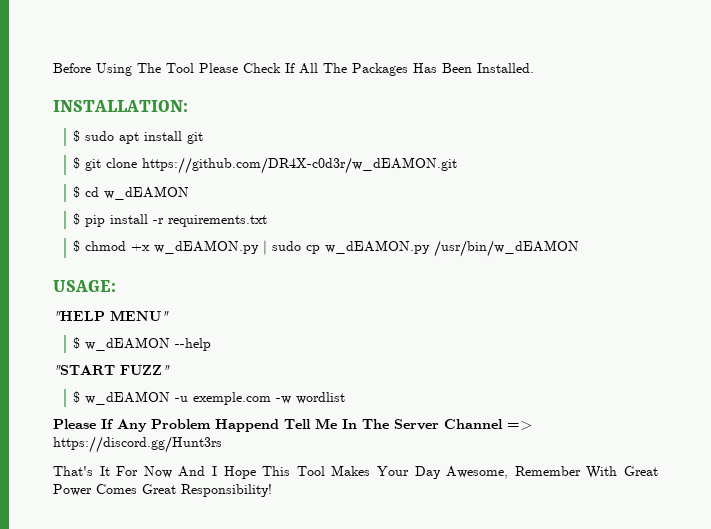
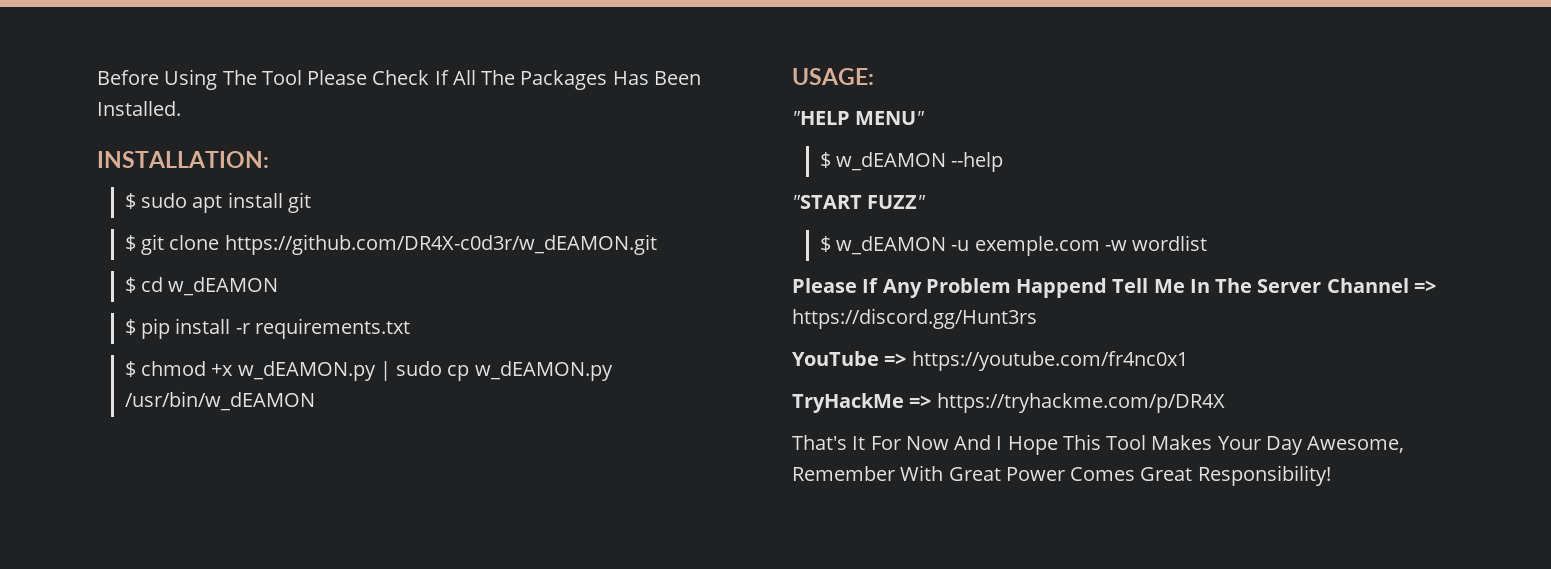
+ YouTube => https://youtube.com/fr4nc0x1
+ TryHackMe => https://tryhackme.com/p/DR4X

